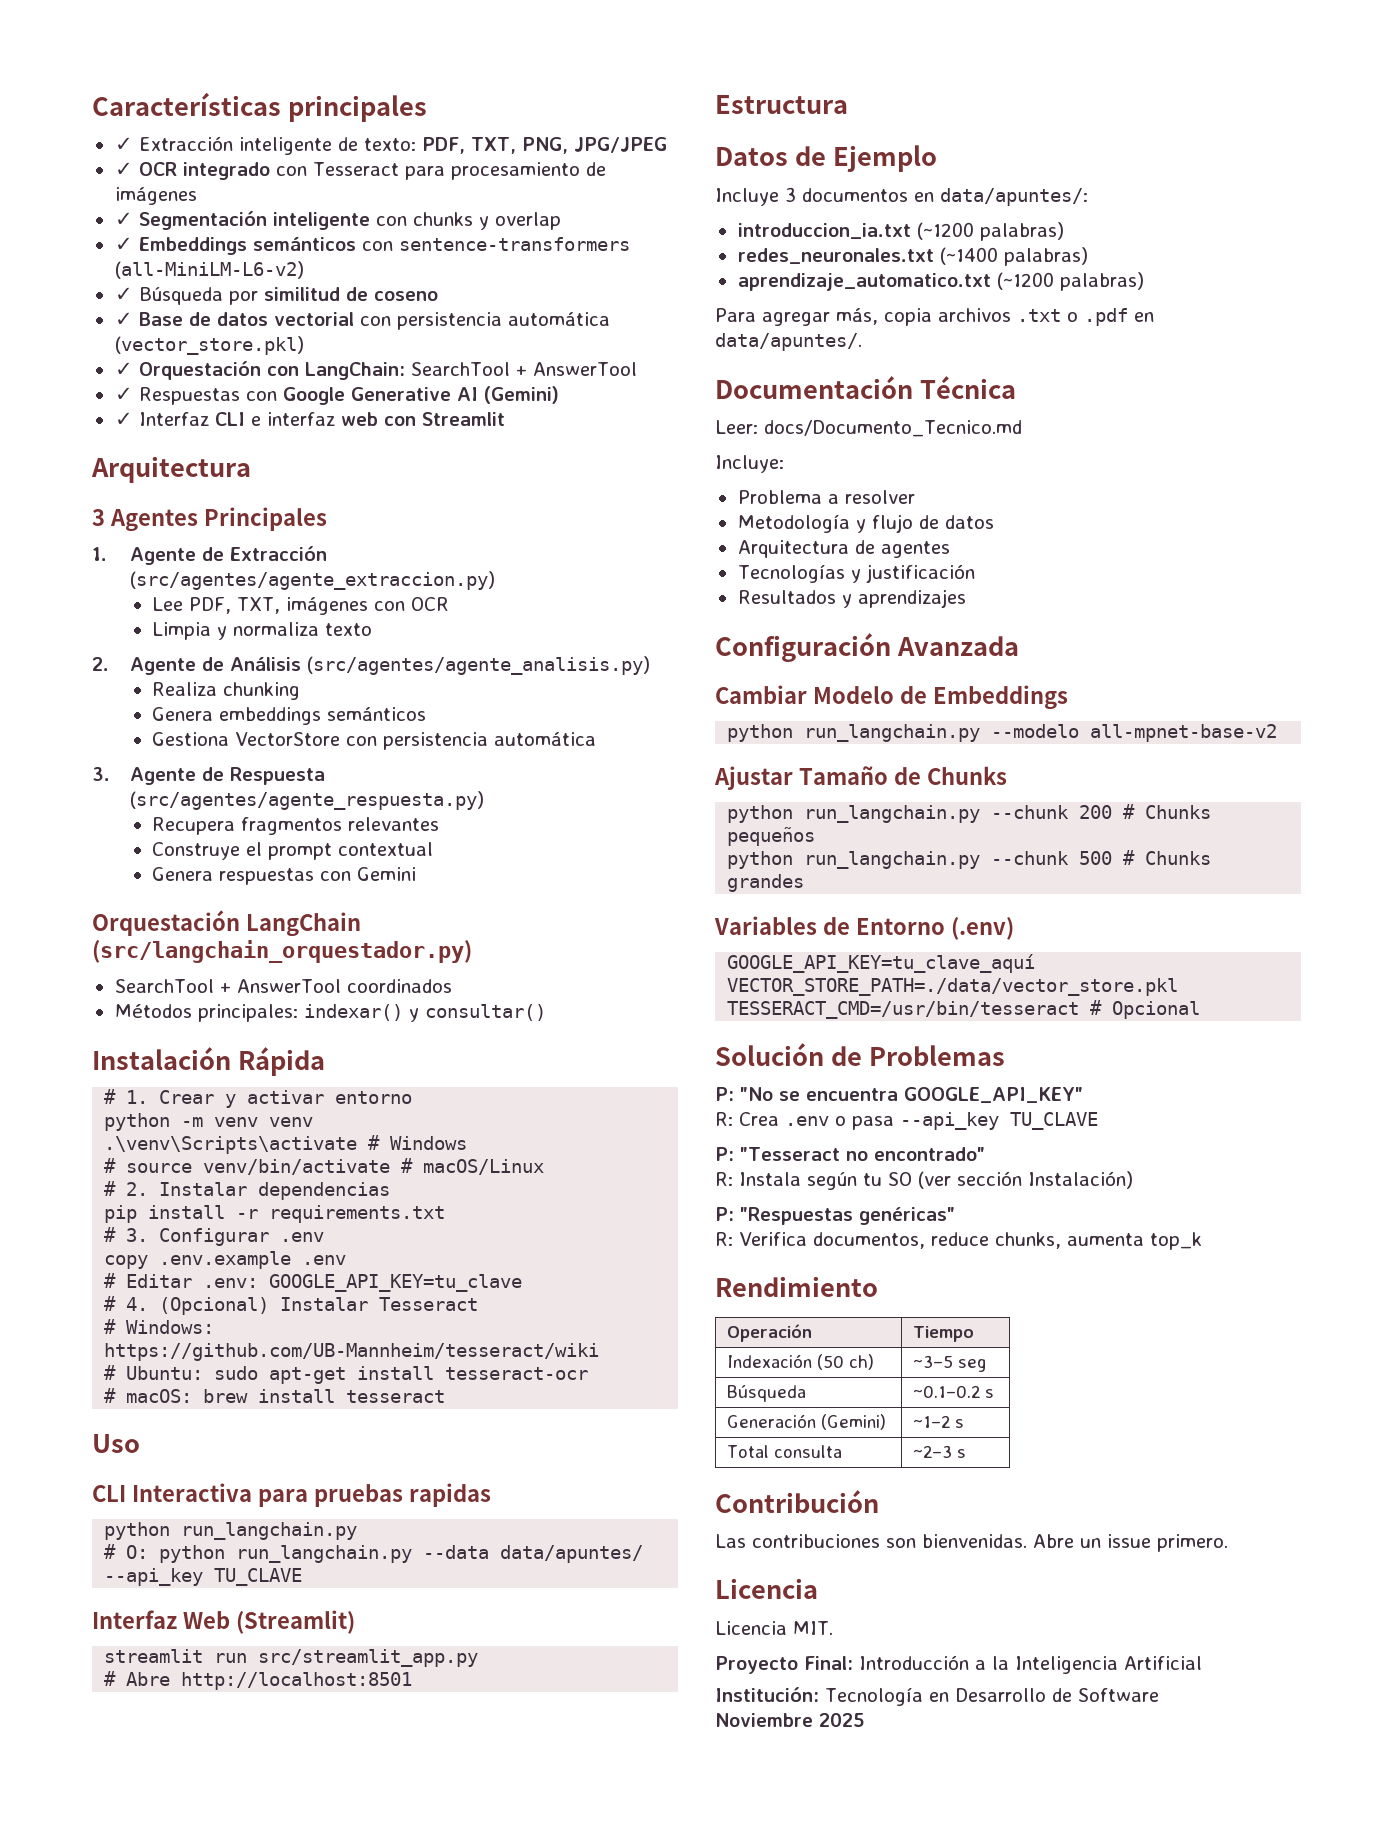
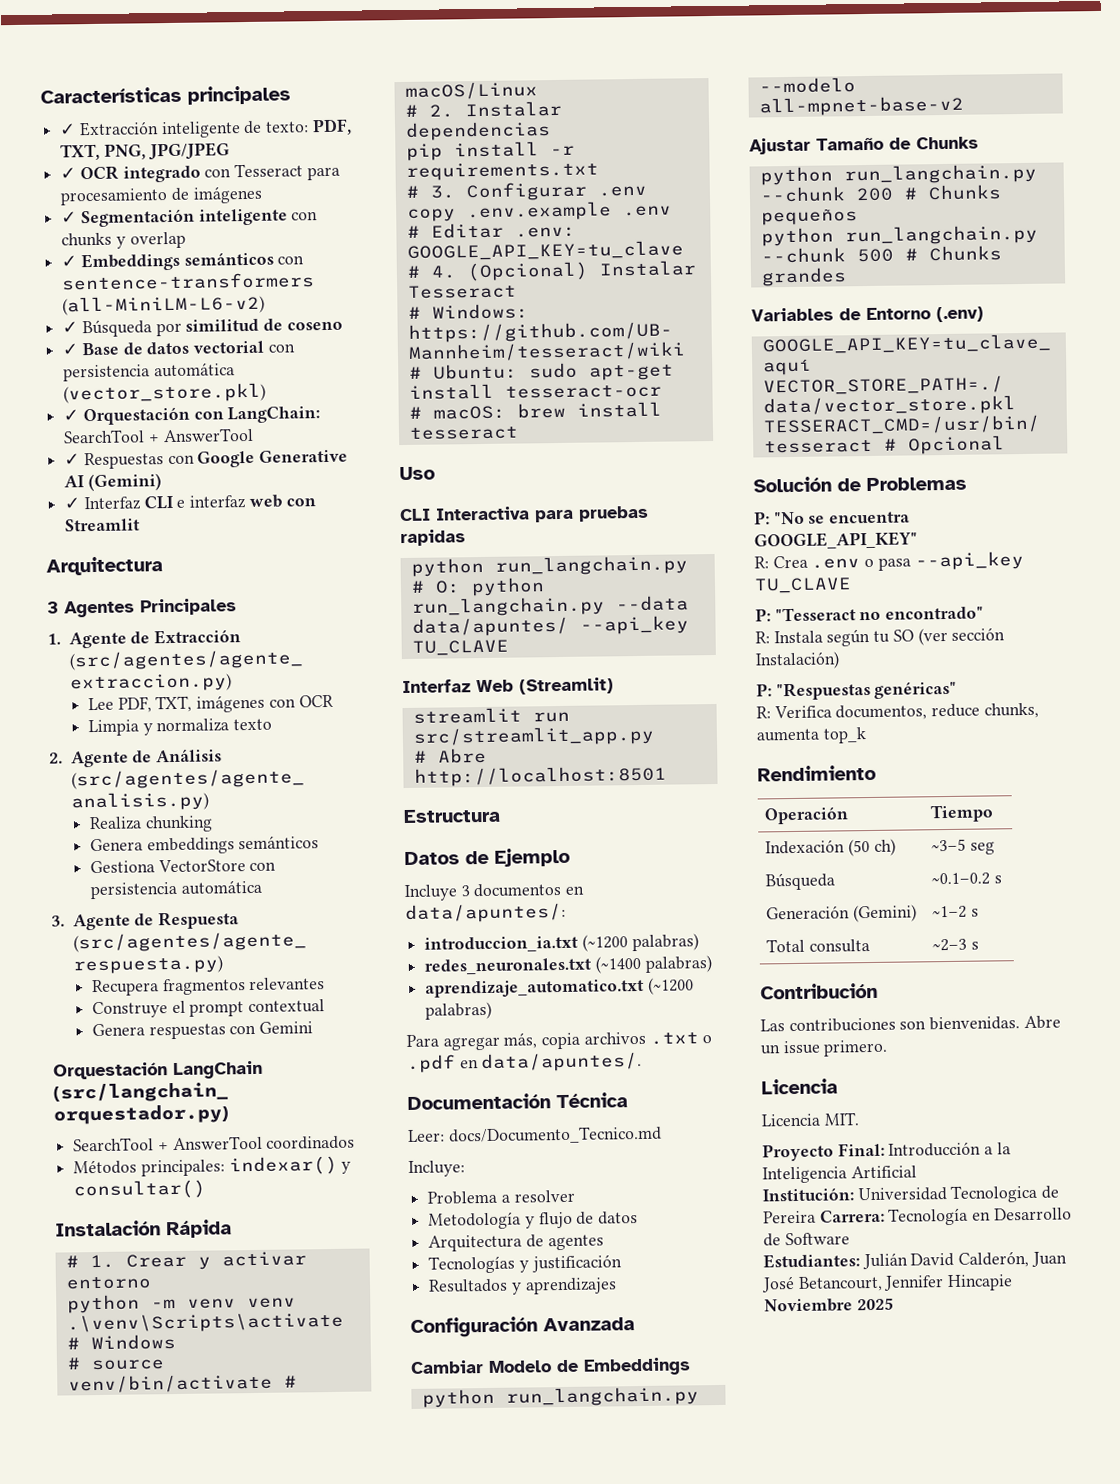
- Institución: Tecnología en Desarrollo de Software
+ Institución: Universidad Tecnologica de Pereira Carrera: Tecnología en Desarrollo de Software
- Noviembre 2025
+ Estudiantes: Julián David Calderón, Juan José Betancourt, Jennifer Hincapie Noviembre 2025

